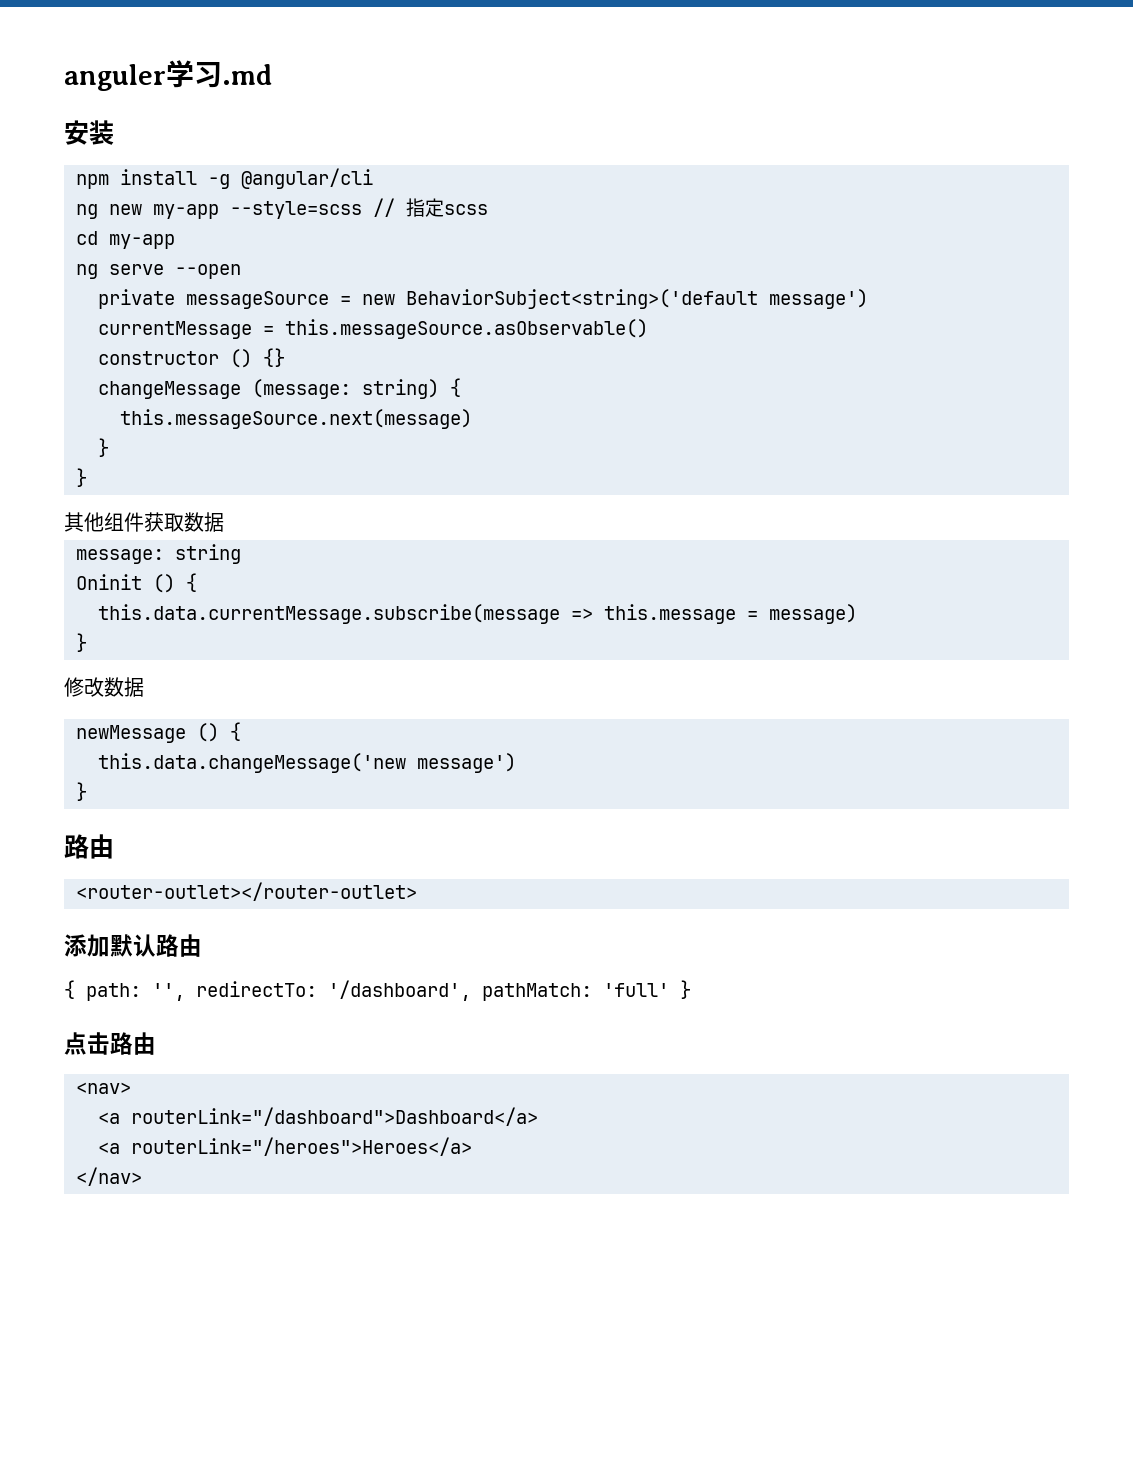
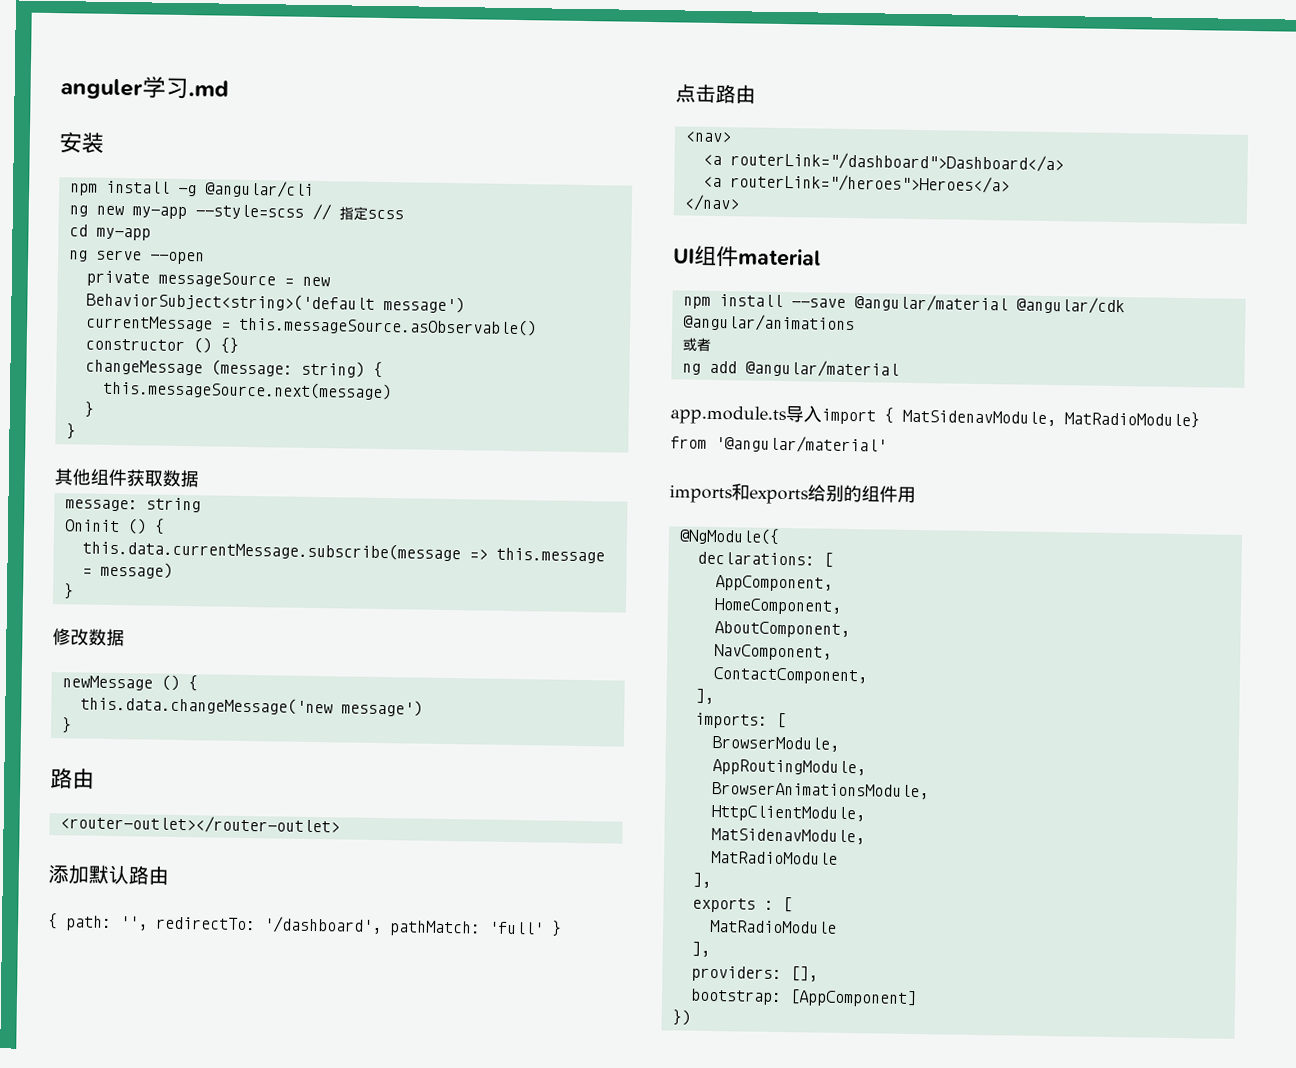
+ UI组件material
+ npm install --save @angular/material @angular/cdk @angular/animations
+ 或者
+ ng add @angular/material
+ app.module.ts导入import { MatSidenavModule, MatRadioModule} from '@angular/material'
+ imports和exports给别的组件用
+ @NgModule({
+ declarations: [
+ AppComponent,
+ HomeComponent,
+ AboutComponent,
+ NavComponent,
+ ContactComponent,
+ ],
+ imports: [
+ BrowserModule,
+ AppRoutingModule,
+ BrowserAnimationsModule,
+ HttpClientModule,
+ MatSidenavModule,
+ MatRadioModule
+ ],
+ exports : [
+ MatRadioModule
+ ],
+ providers: [],
+ bootstrap: [AppComponent]
+ })

